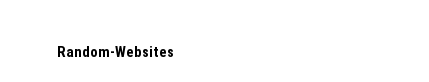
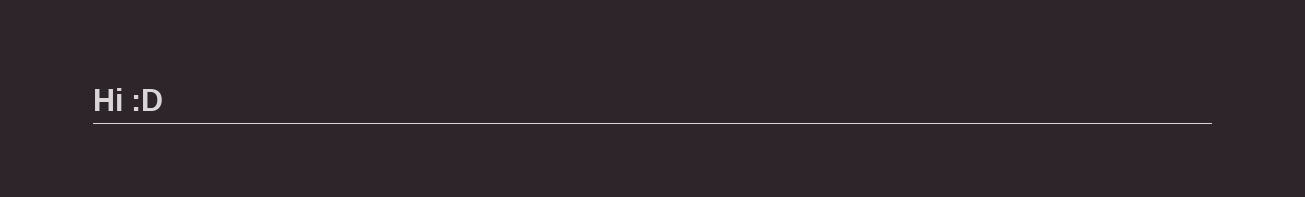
- Random-Websites
+ Hi :D

